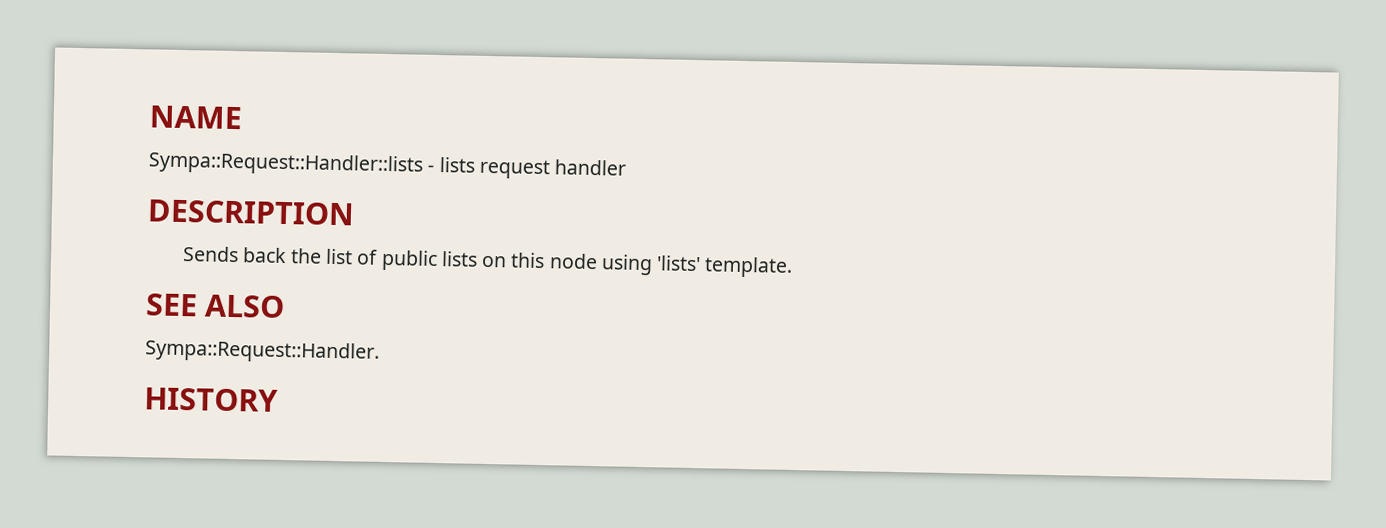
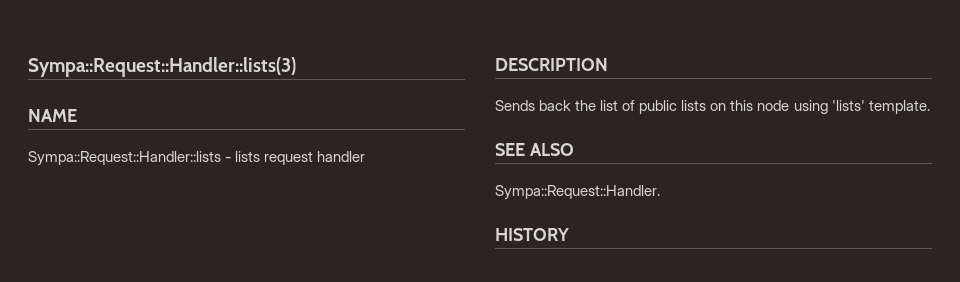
+ Sympa::Request::Handler::lists(3)

